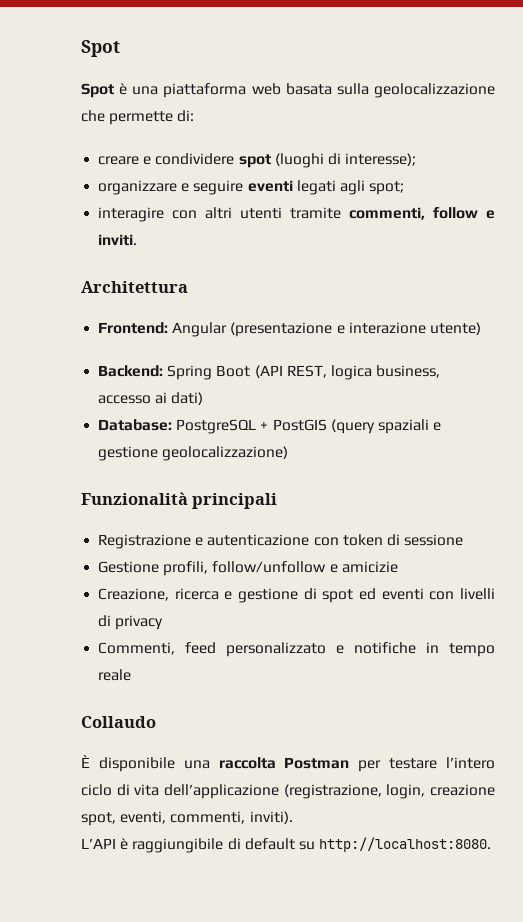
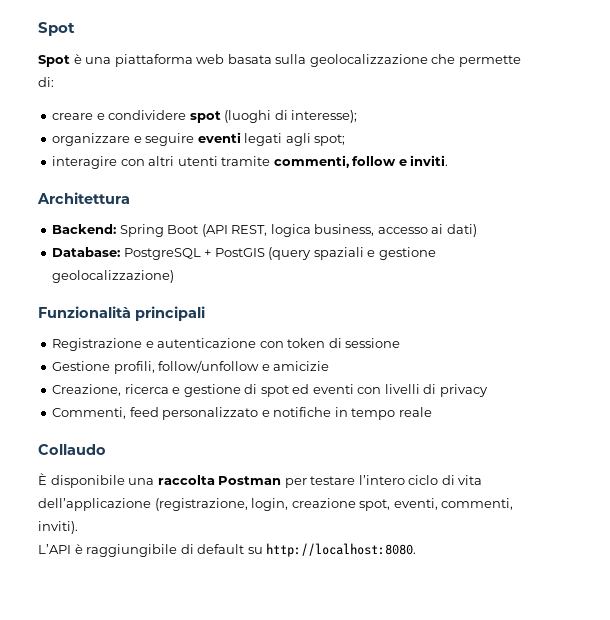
- Frontend: Angular (presentazione e interazione utente)

